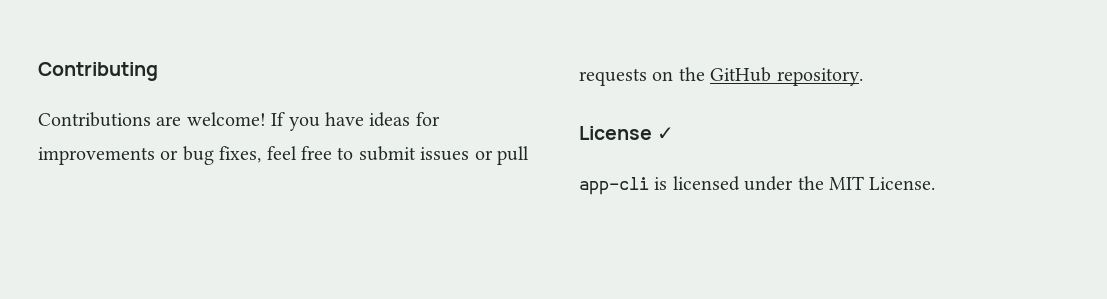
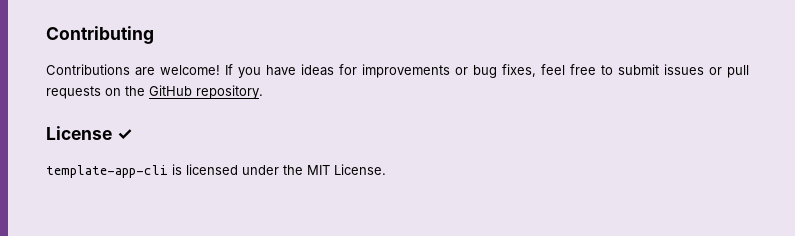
- app-cli is licensed under the MIT License.
+ template-app-cli is licensed under the MIT License.

